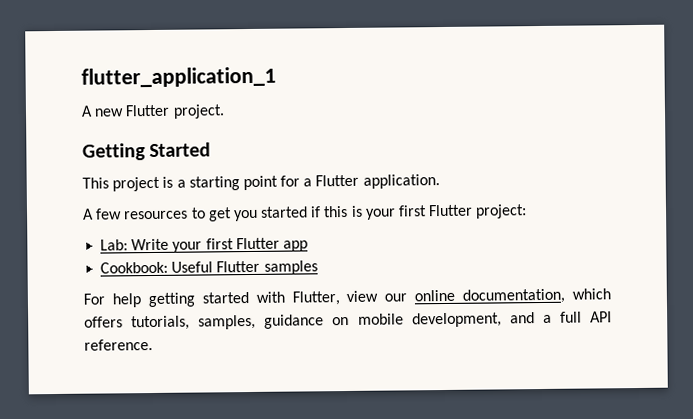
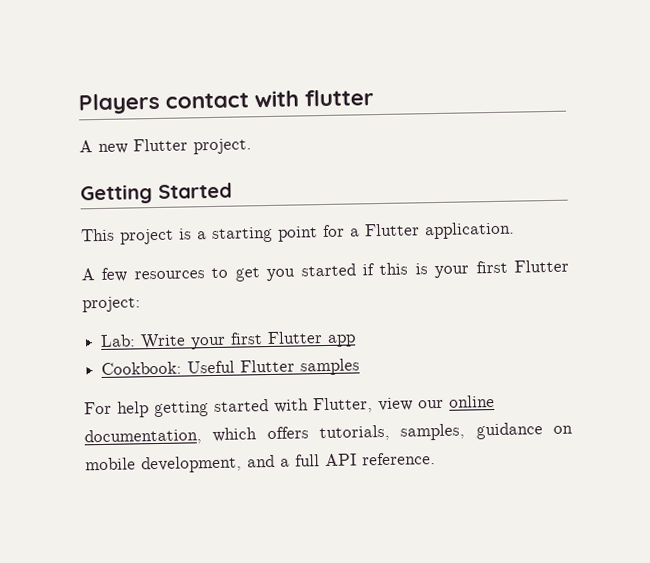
- flutter_application_1
+ Players contact with flutter

